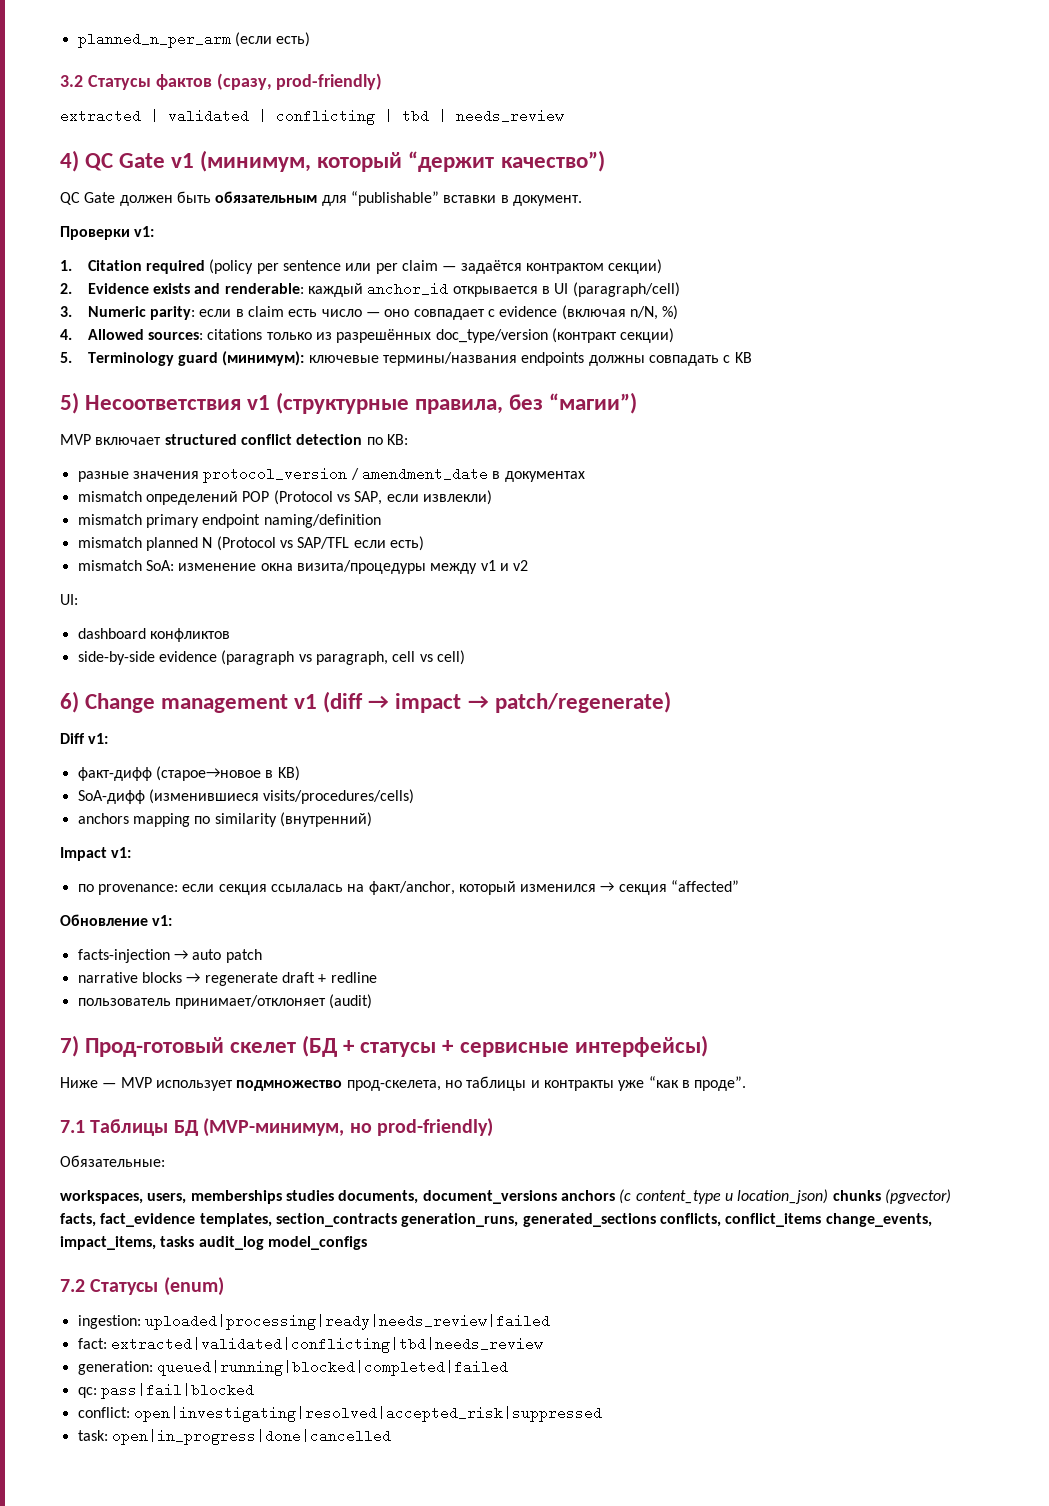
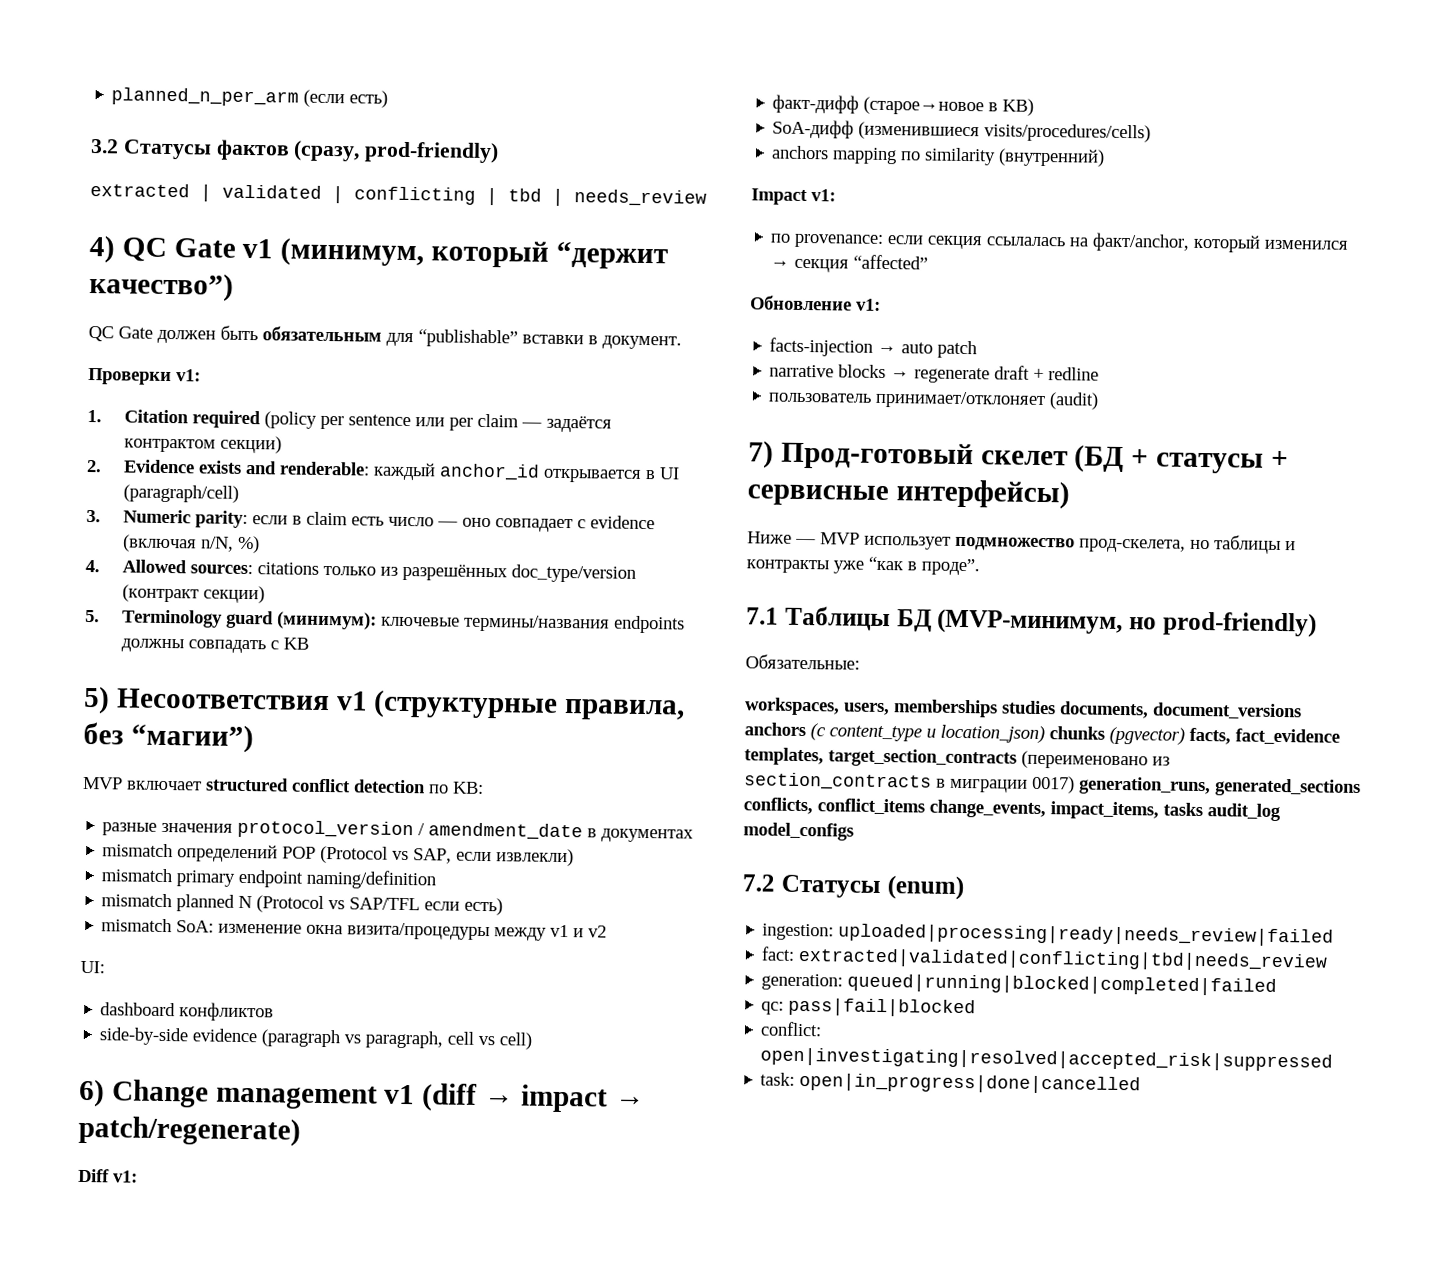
- workspaces, users, memberships studies documents, document_versions anchors (с content_type и location_json) chunks (pgvector) facts, fact_evidence templates, section_contracts generation_runs, generated_sections conflicts, conflict_items change_events, impact_items, tasks audit_log model_configs
+ workspaces, users, memberships studies documents, document_versions anchors (с content_type и location_json) chunks (pgvector) facts, fact_evidence templates, target_section_contracts (переименовано из section_contracts в миграции 0017) generation_runs, generated_sections conflicts, conflict_items change_events, impact_items, tasks audit_log model_configs

